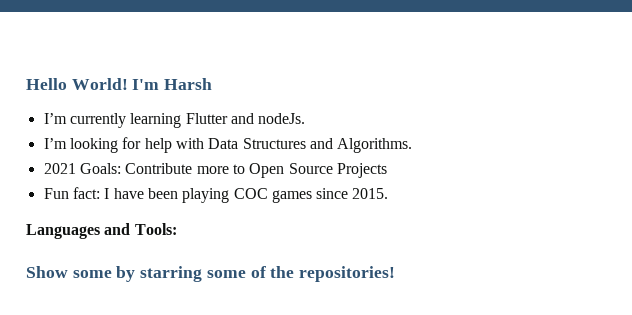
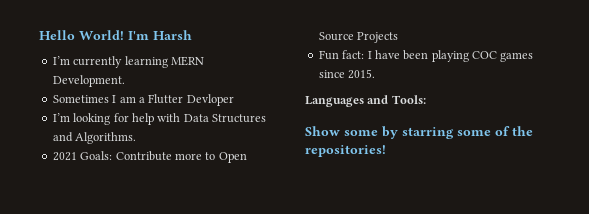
- I’m currently learning Flutter and nodeJs.
+ I’m currently learning MERN Development.
+ Sometimes I am a Flutter Devloper

